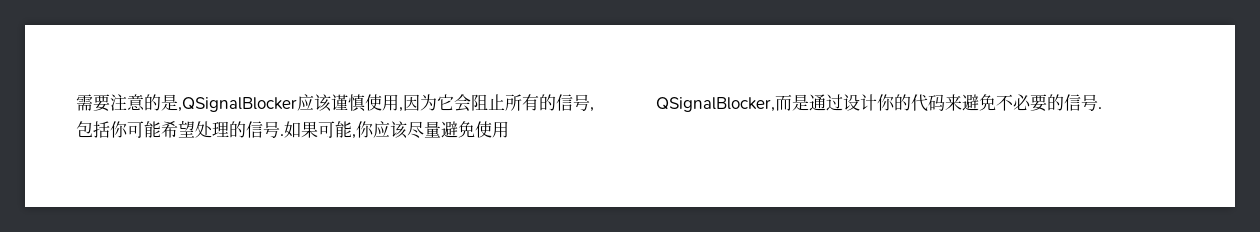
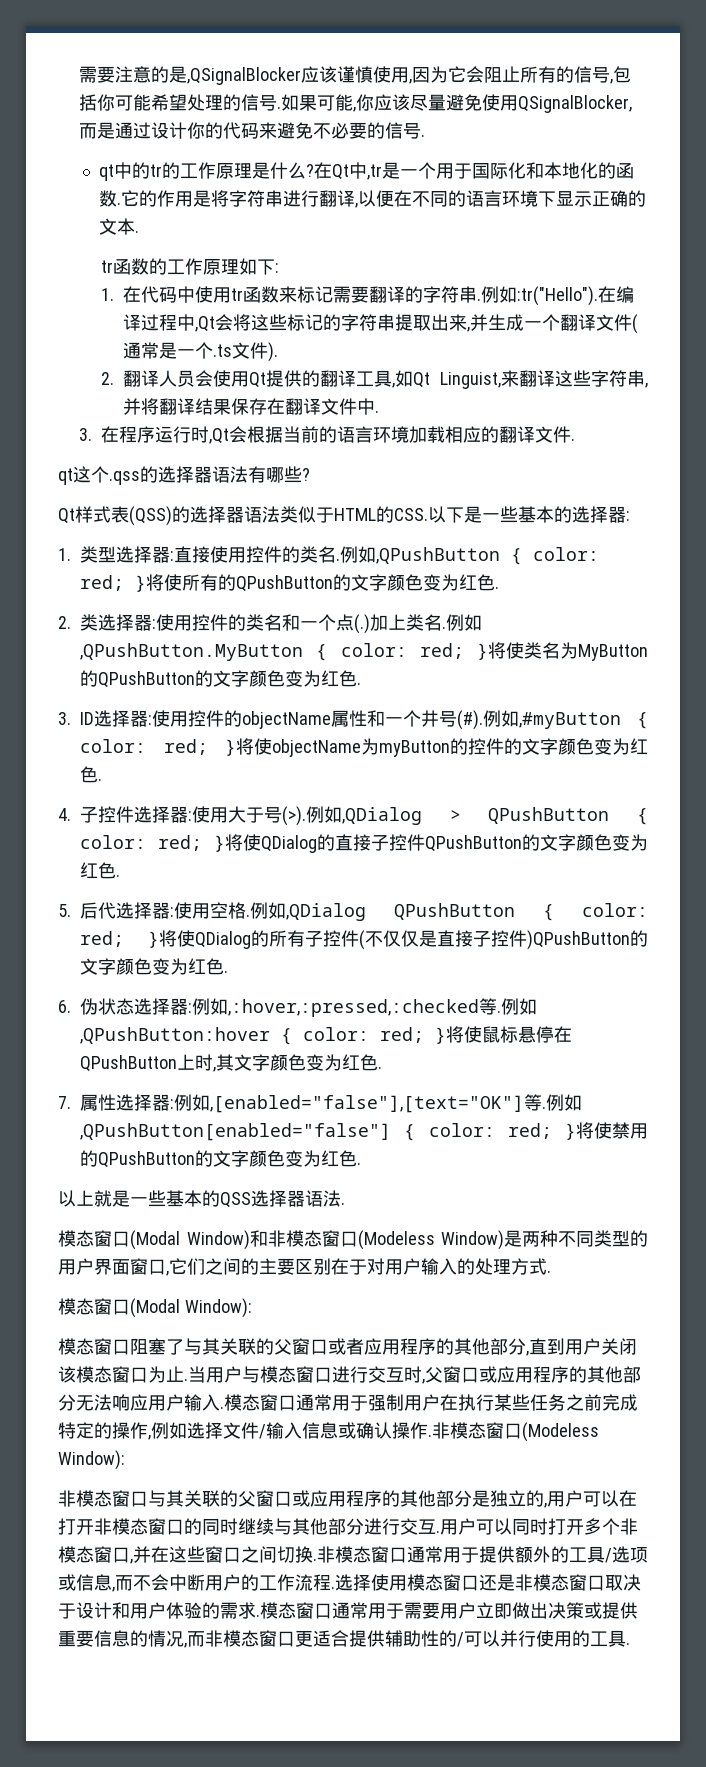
+ qt中的tr的工作原理是什么?在Qt中,tr是一个用于国际化和本地化的函数.它的作用是将字符串进行翻译,以便在不同的语言环境下显示正确的文本.
+ tr函数的工作原理如下:
+ 1.在代码中使用tr函数来标记需要翻译的字符串.例如:tr("Hello").在编译过程中,Qt会将这些标记的字符串提取出来,并生成一个翻译文件(通常是一个.ts文件).
+ 2.翻译人员会使用Qt提供的翻译工具,如Qt Linguist,来翻译这些字符串,并将翻译结果保存在翻译文件中.
+ 3.在程序运行时,Qt会根据当前的语言环境加载相应的翻译文件.
+ qt这个.qss的选择器语法有哪些?
+ Qt样式表(QSS)的选择器语法类似于HTML的CSS.以下是一些基本的选择器:
+ 1.类型选择器:直接使用控件的类名.例如,QPushButton { color: red; }将使所有的QPushButton的文字颜色变为红色.
+ 2.类选择器:使用控件的类名和一个点(.)加上类名.例如,QPushButton.MyButton { color: red; }将使类名为MyButton的QPushButton的文字颜色变为红色.
+ 3. ID选择器:使用控件的objectName属性和一个井号(#).例如,#myButton { color: red; }将使objectName为myButton的控件的文字颜色变为红色.
+ 4.子控件选择器:使用大于号(>).例如,QDialog > QPushButton { color: red; }将使QDialog的直接子控件QPushButton的文字颜色变为红色.
+ 5.后代选择器:使用空格.例如,QDialog QPushButton { color: red; }将使QDialog的所有子控件(不仅仅是直接子控件)QPushButton的文字颜色变为红色.
+ 6.伪状态选择器:例如,:hover,:pressed,:checked等.例如,QPushButton:hover { color: red; }将使鼠标悬停在QPushButton上时,其文字颜色变为红色.
+ 7.属性选择器:例如,[enabled="false"],[text="OK"]等.例如,QPushButton[enabled="false"] { color: red; }将使禁用的QPushButton的文字颜色变为红色.
+ 以上就是一些基本的QSS选择器语法.
+ 模态窗口(Modal Window)和非模态窗口(Modeless Window)是两种不同类型的用户界面窗口,它们之间的主要区别在于对用户输入的处理方式.
+ 模态窗口(Modal Window):
+ 模态窗口阻塞了与其关联的父窗口或者应用程序的其他部分,直到用户关闭该模态窗口为止.当用户与模态窗口进行交互时,父窗口或应用程序的其他部分无法响应用户输入.模态窗口通常用于强制用户在执行某些任务之前完成特定的操作,例如选择文件/输入信息或确认操作.非模态窗口(Modeless Window):
+ 非模态窗口与其关联的父窗口或应用程序的其他部分是独立的,用户可以在打开非模态窗口的同时继续与其他部分进行交互.用户可以同时打开多个非模态窗口,并在这些窗口之间切换.非模态窗口通常用于提供额外的工具/选项或信息,而不会中断用户的工作流程.选择使用模态窗口还是非模态窗口取决于设计和用户体验的需求.模态窗口通常用于需要用户立即做出决策或提供重要信息的情况,而非模态窗口更适合提供辅助性的/可以并行使用的工具.

